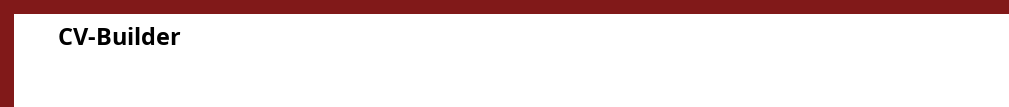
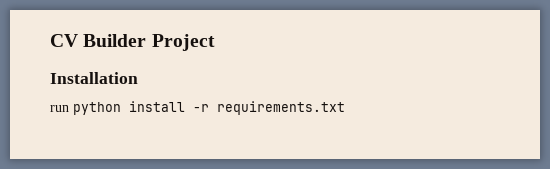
- CV-Builder
+ CV Builder Project
+ Installation
+ run python install -r requirements.txt

